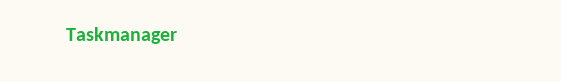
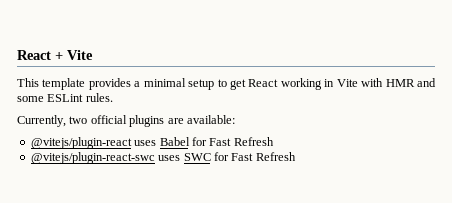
- Taskmanager
+ React + Vite
+ This template provides a minimal setup to get React working in Vite with HMR and some ESLint rules.
+ Currently, two official plugins are available:
+ @vitejs/plugin-react uses Babel for Fast Refresh
+ @vitejs/plugin-react-swc uses SWC for Fast Refresh

